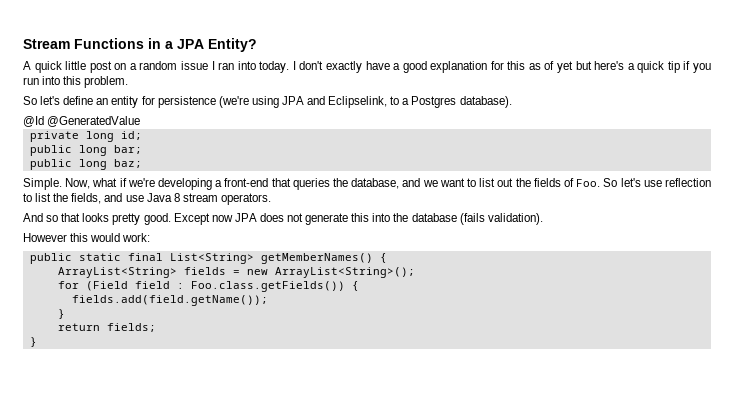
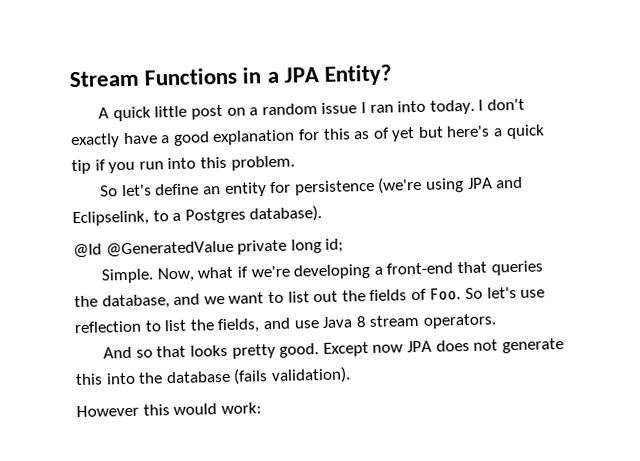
- @Id @GeneratedValue
- private long id;
+ @Id @GeneratedValue private long id;
- public long bar;
- public long baz;
- public static final List<String> getMemberNames() {
- ArrayList<String> fields = new ArrayList<String>();
- for (Field field : Foo.class.getFields()) {
- fields.add(field.getName());
- }
- return fields;
- }

